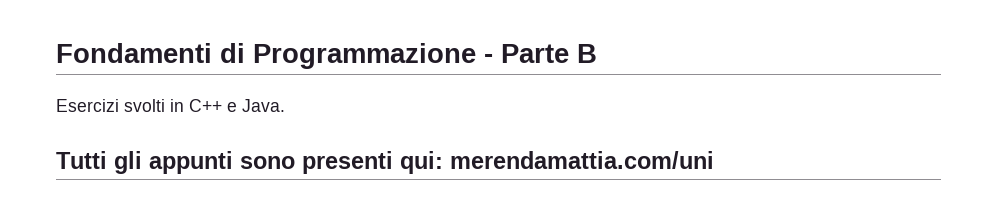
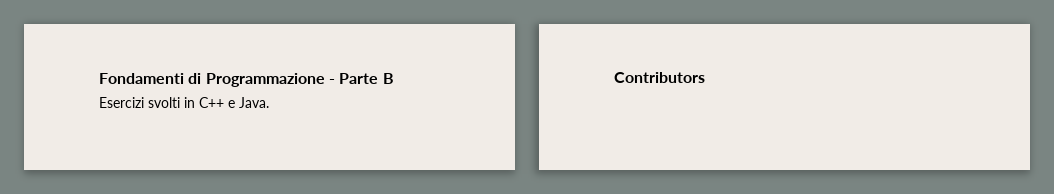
- Tutti gli appunti sono presenti qui: merendamattia.com/uni
+ Contributors

